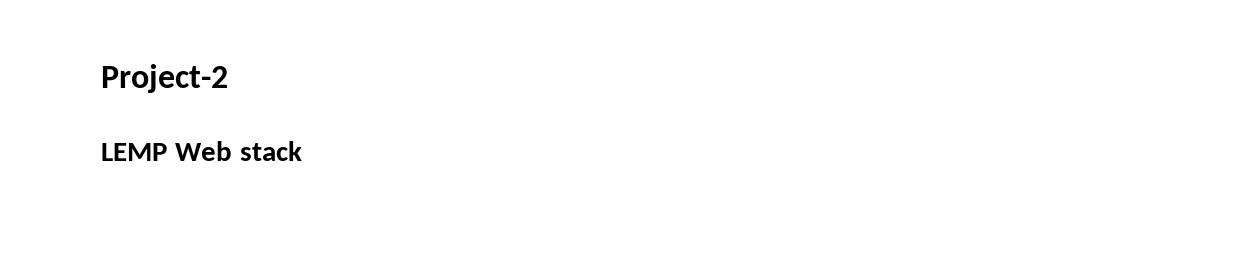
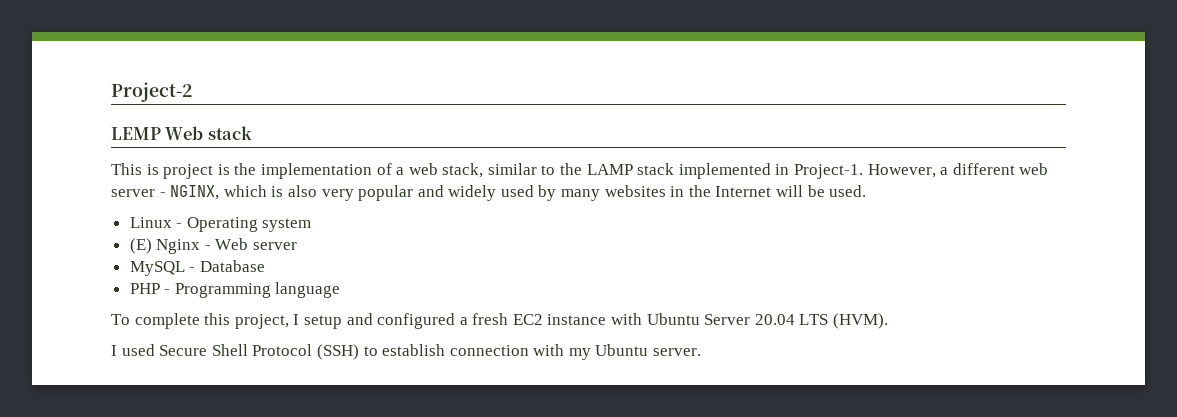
+ This is project is the implementation of a web stack, similar to the LAMP stack implemented in Project-1. However, a different web server - NGINX, which is also very popular and widely used by many websites in the Internet will be used.
+ Linux - Operating system
+ (E) Nginx - Web server
+ MySQL - Database
+ PHP - Programming language
+ To complete this project, I setup and configured a fresh EC2 instance with Ubuntu Server 20.04 LTS (HVM).
+ I used Secure Shell Protocol (SSH) to establish connection with my Ubuntu server.

